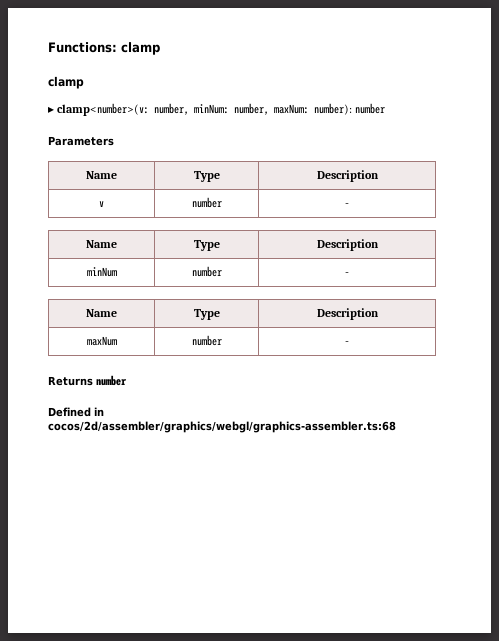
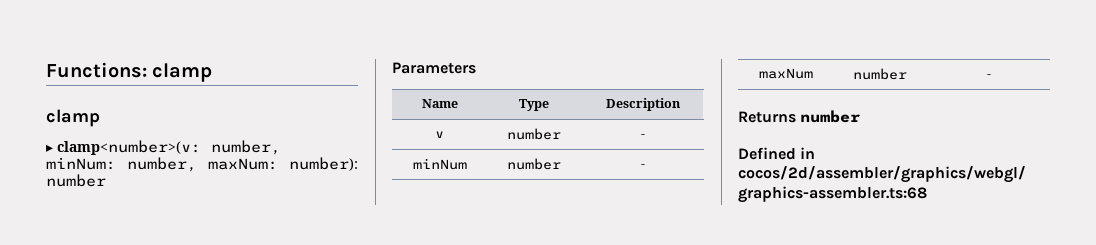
  v | number | -
- Name | Type | Description
  minNum | number | -
- Name | Type | Description

